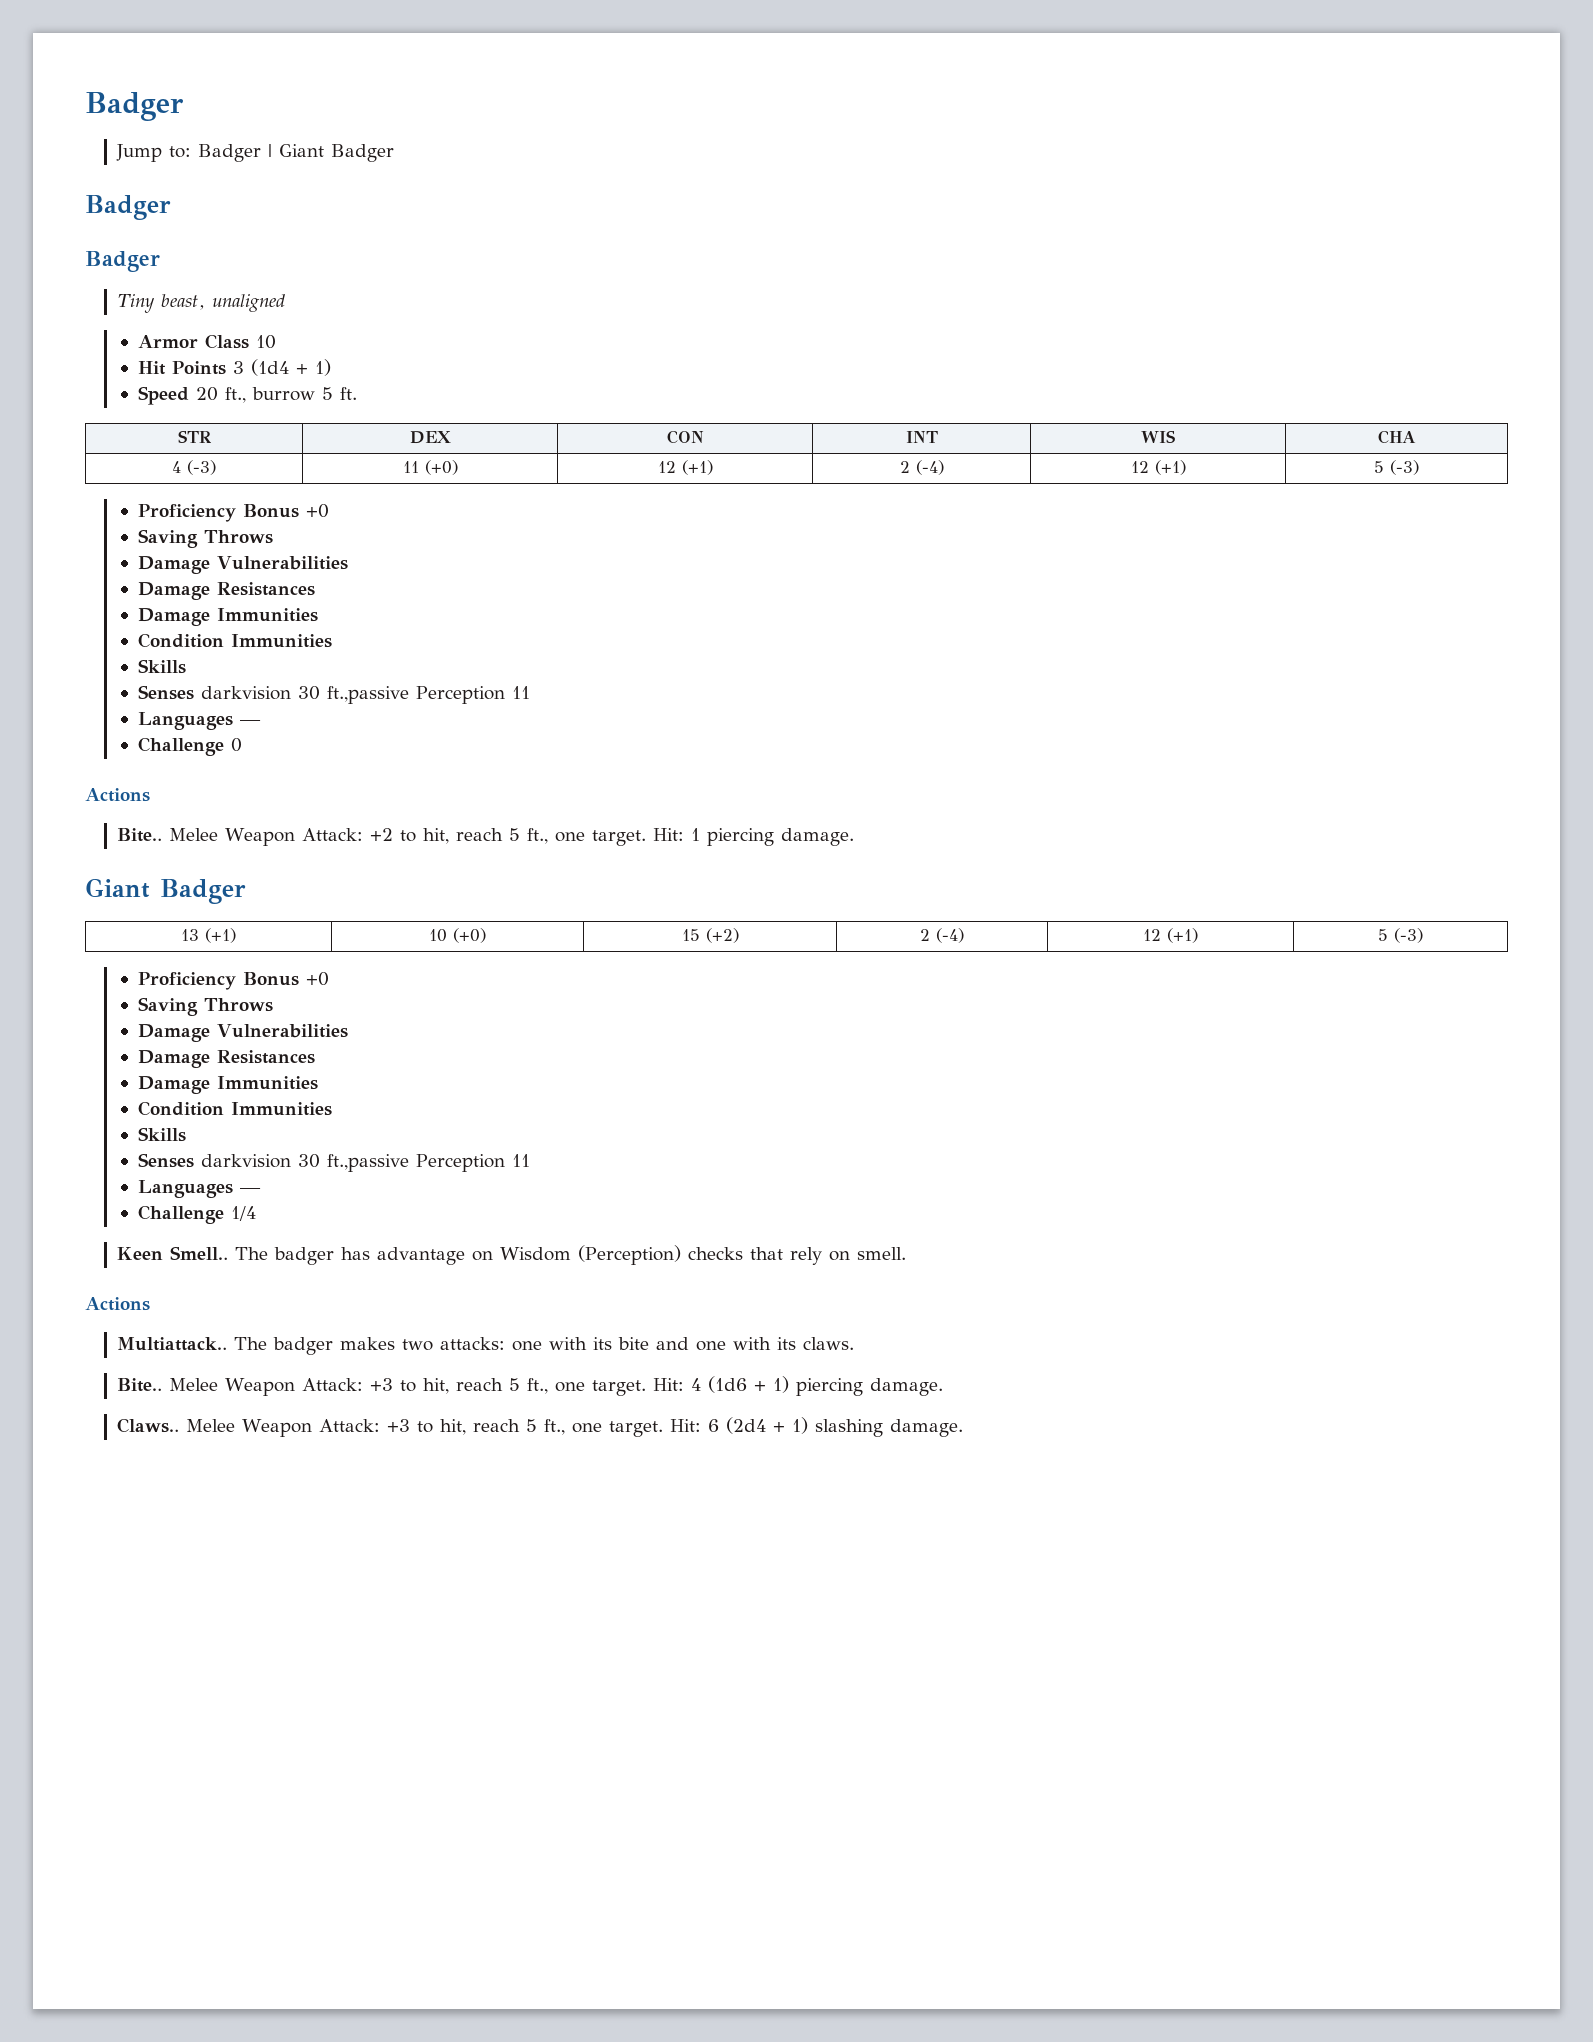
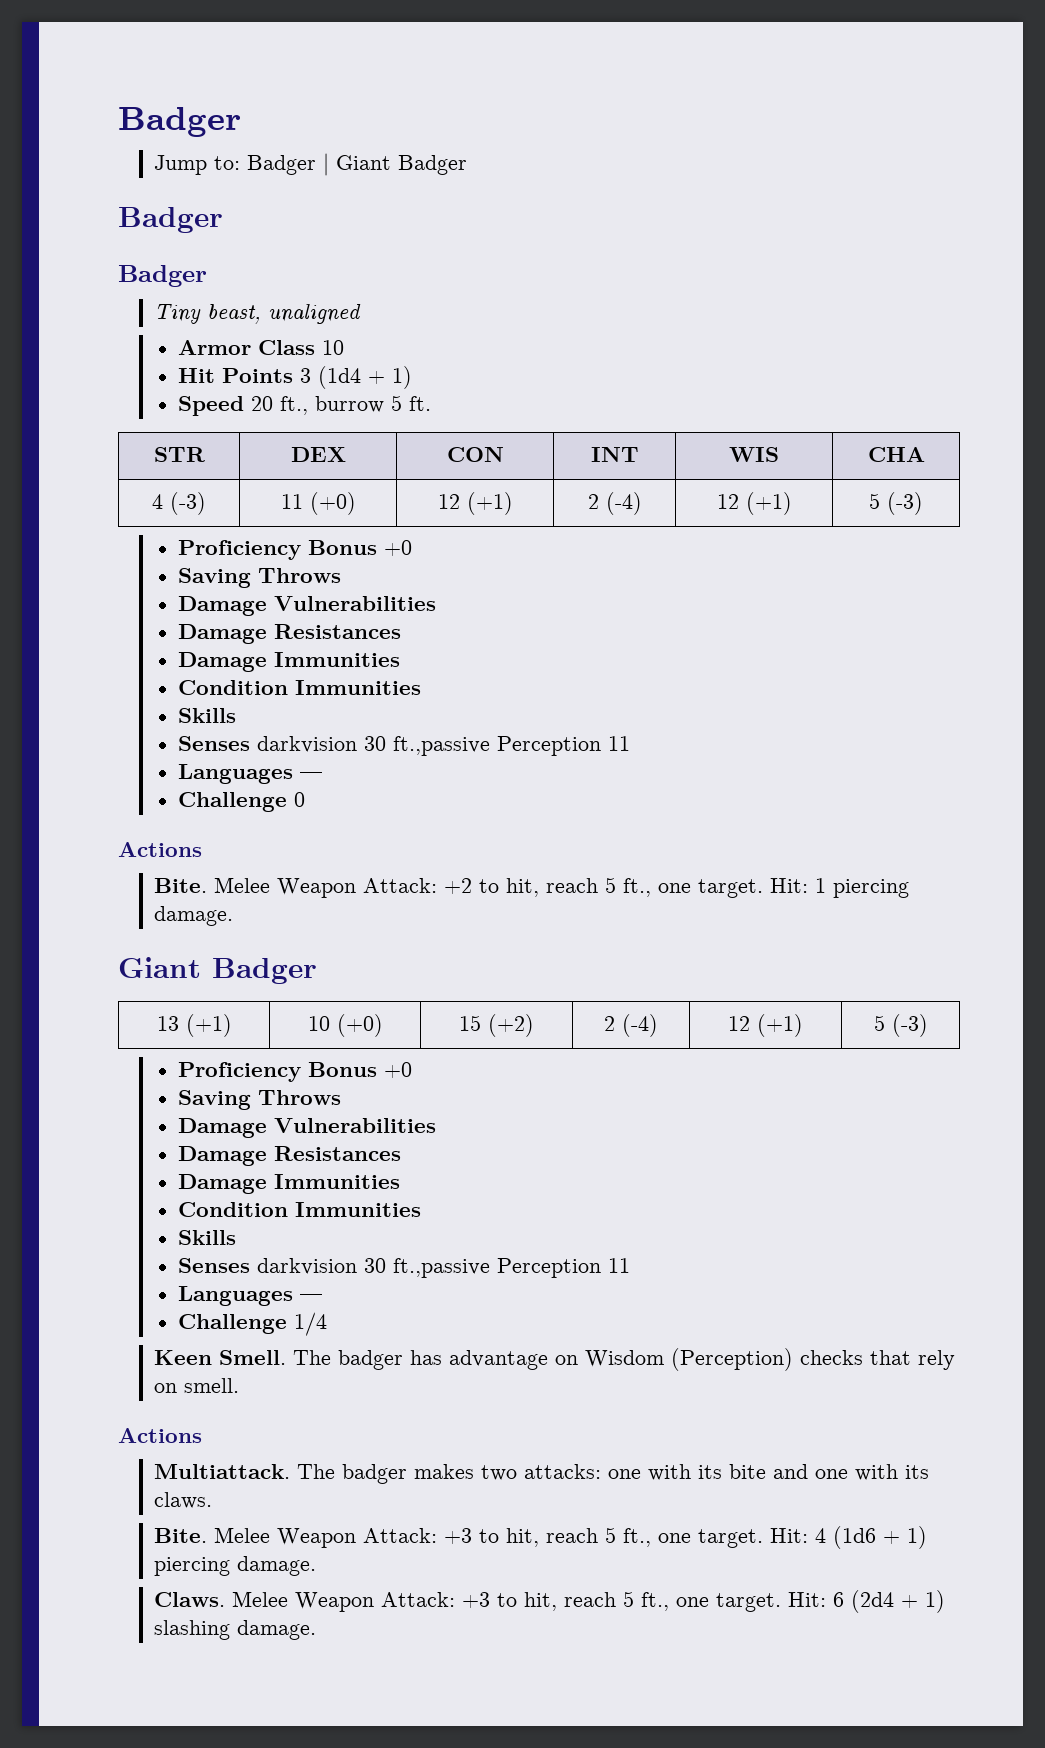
  Challenge 0
  Actions
- Bite..
+ Bite.
- Keen Smell..
+ Keen Smell.
- Multiattack..
+ Multiattack.
  The badger makes two attacks: one with its bite and one with its claws.
- Bite..
+ Bite.
- Claws..
+ Claws.

